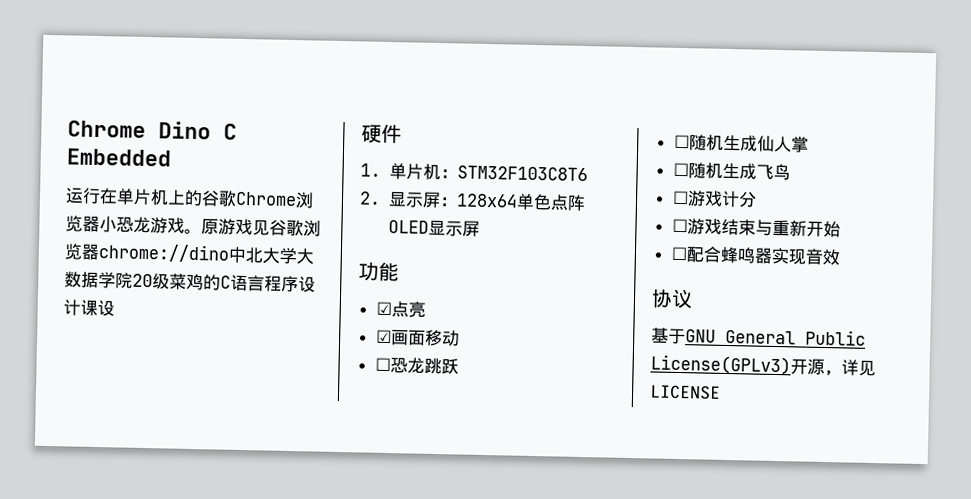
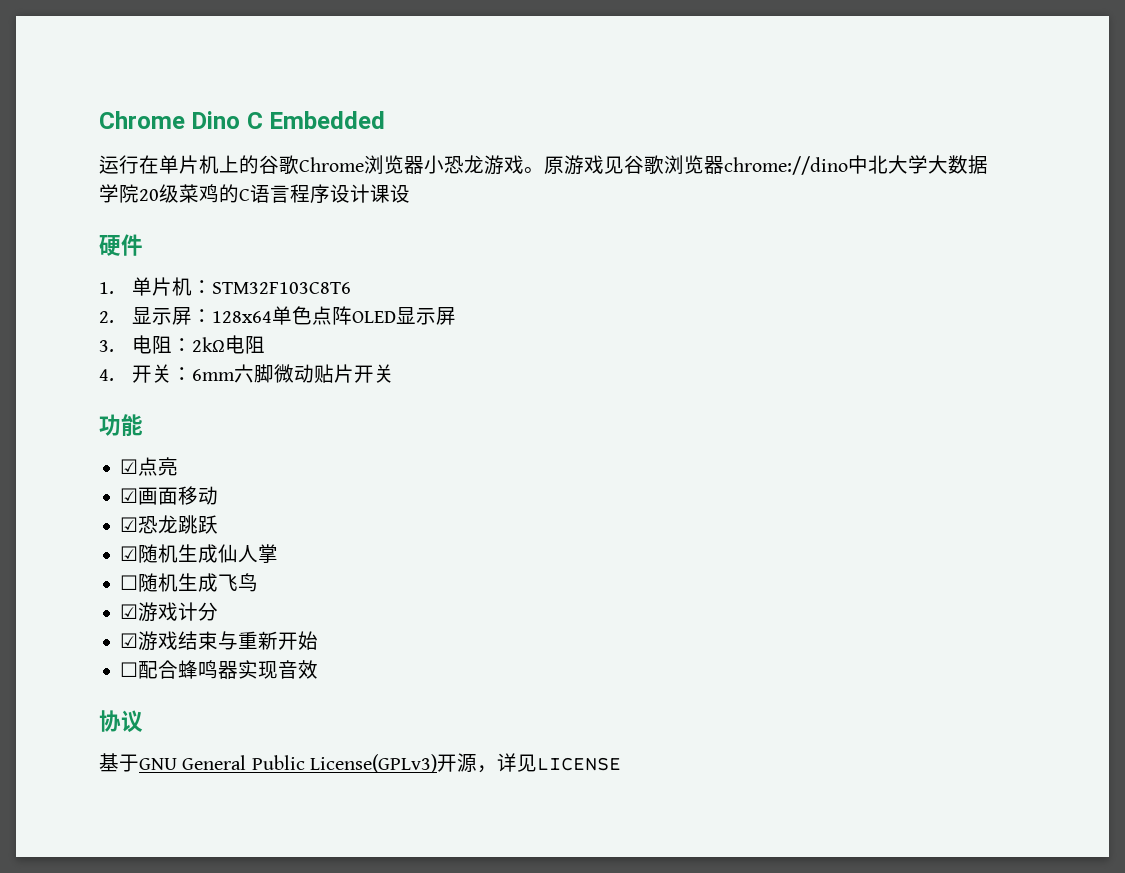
+ 3.电阻：2kΩ电阻
+ 4.开关：6mm六脚微动贴片开关
- ☐恐龙跳跃
+ ☑恐龙跳跃
- ☐随机生成仙人掌
+ ☑随机生成仙人掌
- ☐游戏计分
+ ☑游戏计分
- ☐游戏结束与重新开始
+ ☑游戏结束与重新开始

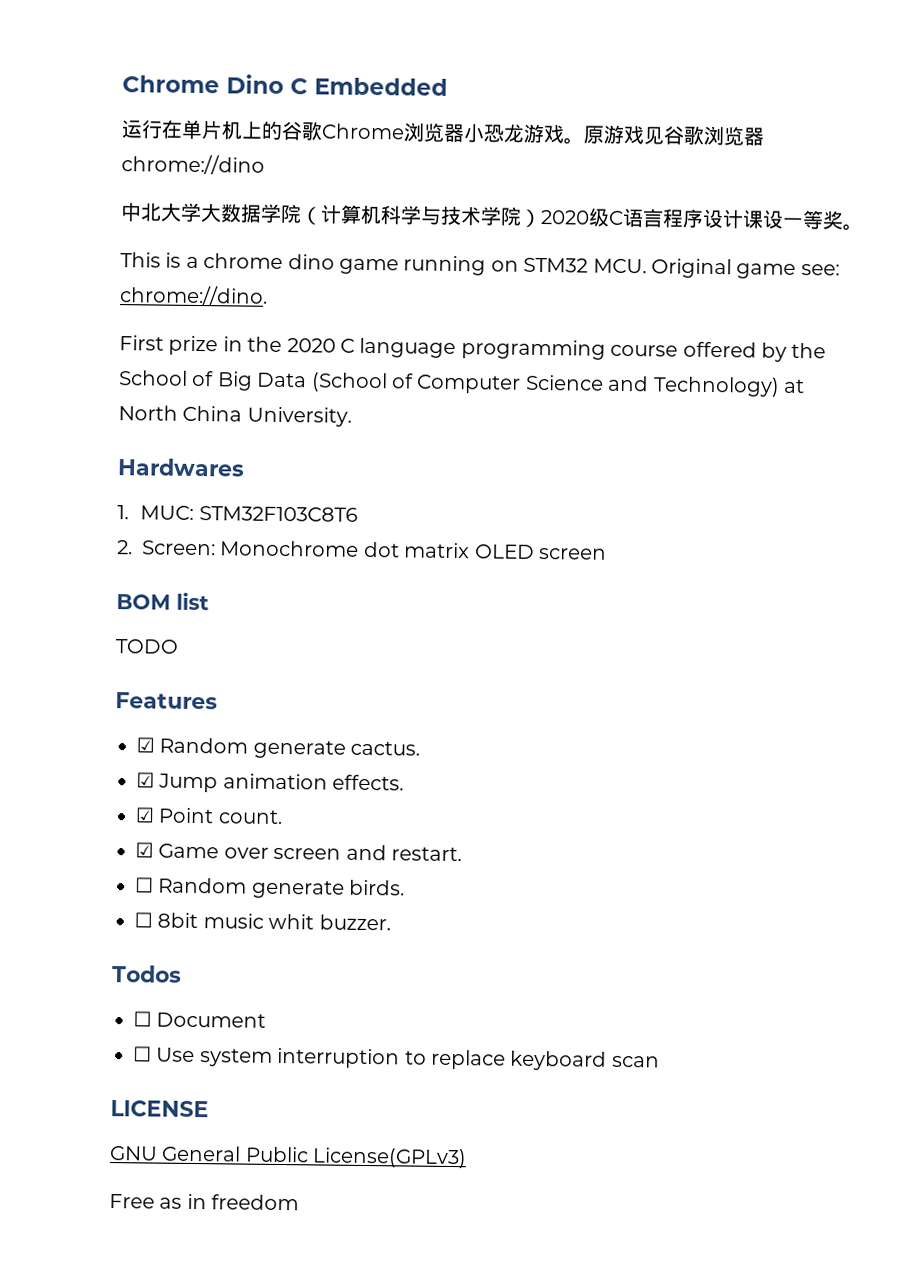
- 原游戏见谷歌浏览器chrome://dino中北大学大数据学院20级菜鸡的C语言程序设计课设
- 硬件
+ 原游戏见谷歌浏览器chrome://dino
+ 中北大学大数据学院（计算机科学与技术学院）2020级C语言程序设计课设一等奖。
+ This is a chrome dino game running on STM32 MCU. Original game see: chrome://dino.
+ First prize in the 2020 C language programming course offered by the School of Big Data (School of Computer Science and Technology) at North China University.
+ Hardwares
- 1.单片机：STM32F103C8T6
+ 1. MUC: STM32F103C8T6
- 2.显示屏：128x64单色点阵OLED显示屏
- 3.电阻：2kΩ电阻
- 4.开关：6mm六脚微动贴片开关
- 功能
- ☑点亮
- ☑画面移动
- ☑恐龙跳跃
- ☑随机生成仙人掌
- ☐随机生成飞鸟
- ☑游戏计分
- ☑游戏结束与重新开始
- ☐配合蜂鸣器实现音效
- 协议
- 基于GNU General Public License(GPLv3)开源，详见LICENSE
+ 2. Screen: Monochrome dot matrix OLED screen
+ BOM list
+ TODO
+ Features
+ ☑ Random generate cactus.
+ ☑ Jump animation effects.
+ ☑ Point count.
+ ☑ Game over screen and restart.
+ ☐ Random generate birds.
+ ☐ 8bit music whit buzzer.
+ Todos
+ ☐ Document
+ ☐ Use system interruption to replace keyboard scan
+ LICENSE
+ GNU General Public License(GPLv3)
+ Free as in freedom

